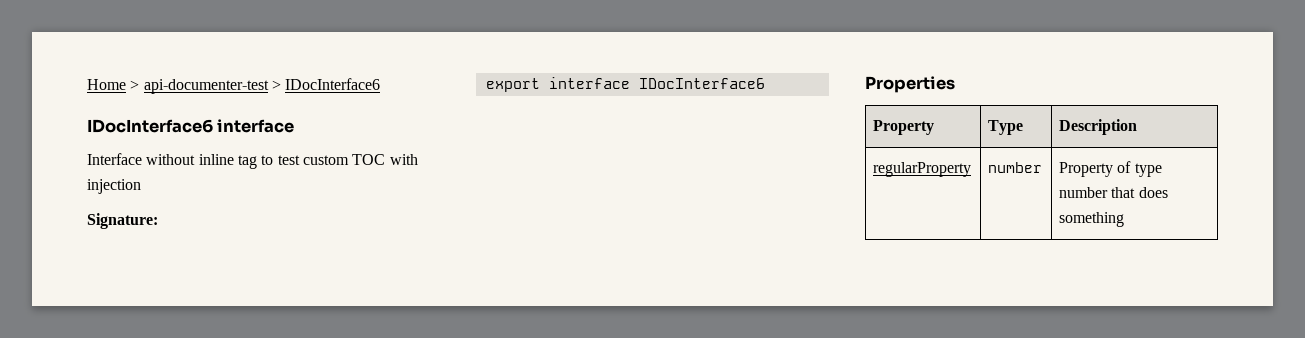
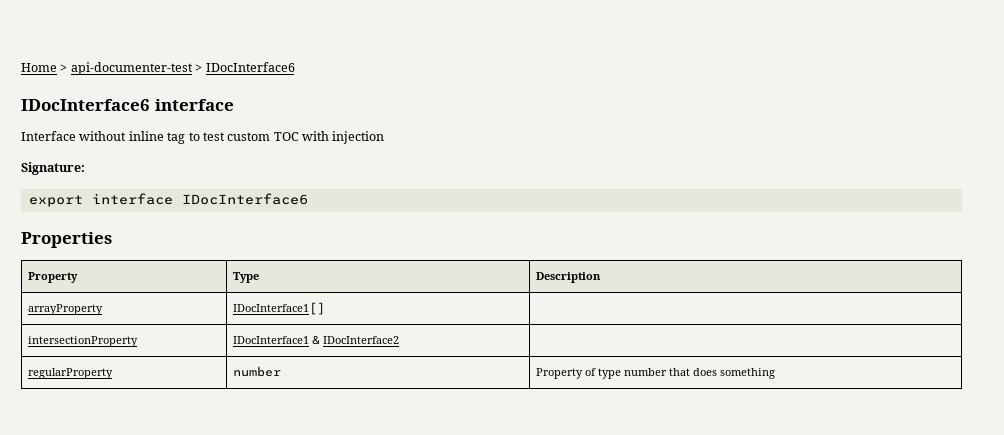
+ arrayProperty | IDocInterface1[] |
+ intersectionProperty | IDocInterface1 & IDocInterface2 |

